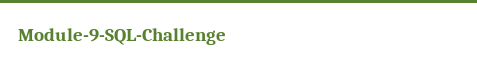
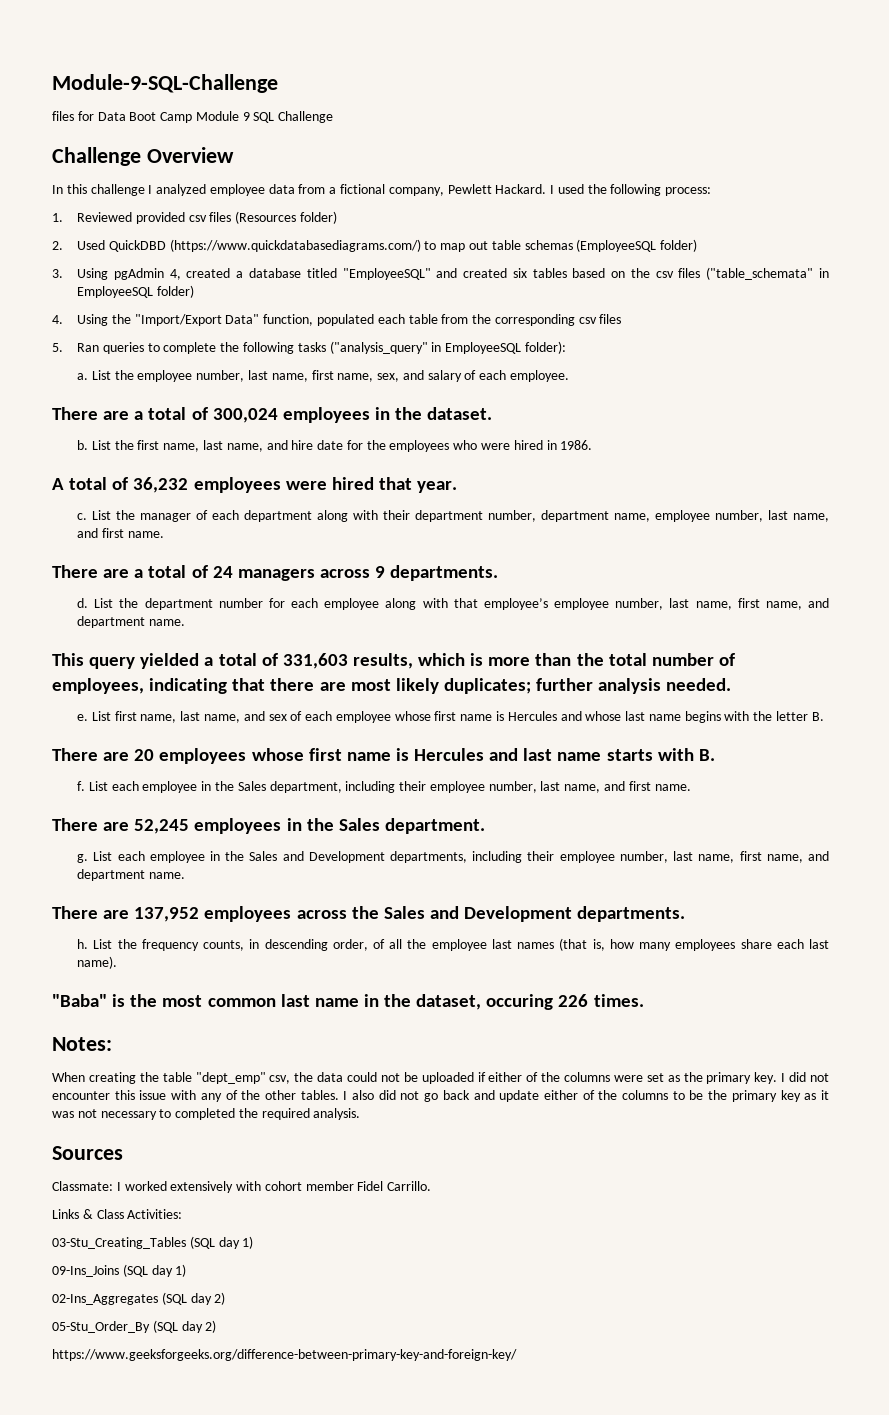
+ files for Data Boot Camp Module 9 SQL Challenge
+ Challenge Overview
+ In this challenge I analyzed employee data from a fictional company, Pewlett Hackard. I used the following process:
+ 1. Reviewed provided csv files (Resources folder)
+ 2. Used QuickDBD (https://www.quickdatabasediagrams.com/) to map out table schemas (EmployeeSQL folder)
+ 3. Using pgAdmin 4, created a database titled "EmployeeSQL" and created six tables based on the csv files ("table_schemata" in EmployeeSQL folder)
+ 4. Using the "Import/Export Data" function, populated each table from the corresponding csv files
+ 5. Ran queries to complete the following tasks ("analysis_query" in EmployeeSQL folder):
+ a. List the employee number, last name, first name, sex, and salary of each employee.
+ There are a total of 300,024 employees in the dataset.
+ b. List the first name, last name, and hire date for the employees who were hired in 1986.
+ A total of 36,232 employees were hired that year.
+ c. List the manager of each department along with their department number, department name, employee number, last name, and first name.
+ There are a total of 24 managers across 9 departments.
+ d. List the department number for each employee along with that employee’s employee number, last name, first name, and department name.
+ This query yielded a total of 331,603 results, which is more than the total number of employees, indicating that there are most likely duplicates; further analysis needed.
+ e. List first name, last name, and sex of each employee whose first name is Hercules and whose last name begins with the letter B.
+ There are 20 employees whose first name is Hercules and last name starts with B.
+ f. List each employee in the Sales department, including their employee number, last name, and first name.
+ There are 52,245 employees in the Sales department.
+ g. List each employee in the Sales and Development departments, including their employee number, last name, first name, and department name.
+ There are 137,952 employees across the Sales and Development departments.
+ h. List the frequency counts, in descending order, of all the employee last names (that is, how many employees share each last name).
+ "Baba" is the most common last name in the dataset, occuring 226 times.
+ Notes:
+ When creating the table "dept_emp" csv, the data could not be uploaded if either of the columns were set as the primary key. I did not encounter this issue with any of the other tables. I also did not go back and update either of the columns to be the primary key as it was not necessary to completed the required analysis.
+ Sources
+ Classmate: I worked extensively with cohort member Fidel Carrillo.
+ Links & Class Activities:
+ 03-Stu_Creating_Tables (SQL day 1)
+ 09-Ins_Joins (SQL day 1)
+ 02-Ins_Aggregates (SQL day 2)
+ 05-Stu_Order_By (SQL day 2)
+ https://www.geeksforgeeks.org/difference-between-primary-key-and-foreign-key/

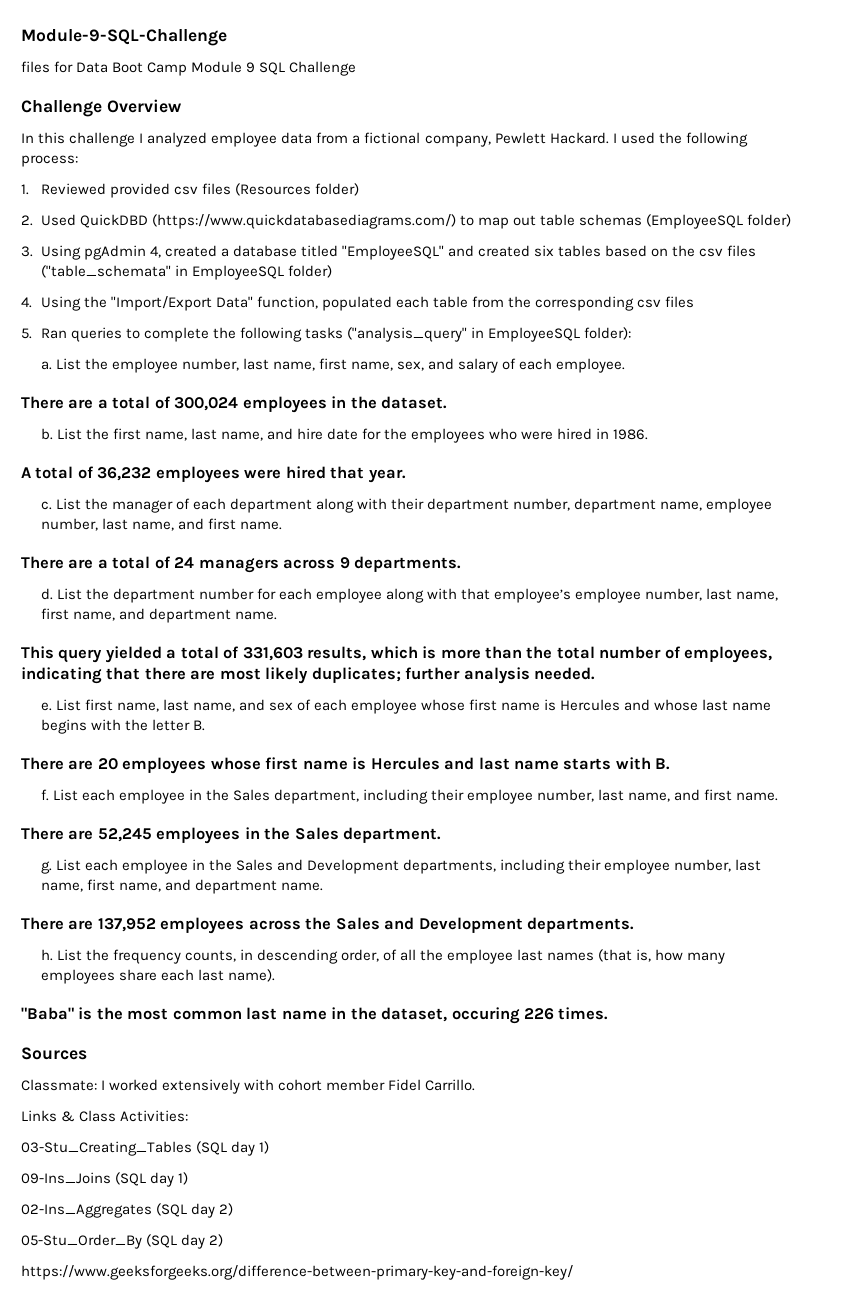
- Notes:
- When creating the table "dept_emp" csv, the data could not be uploaded if either of the columns were set as the primary key. I did not encounter this issue with any of the other tables. I also did not go back and update either of the columns to be the primary key as it was not necessary to completed the required analysis.

